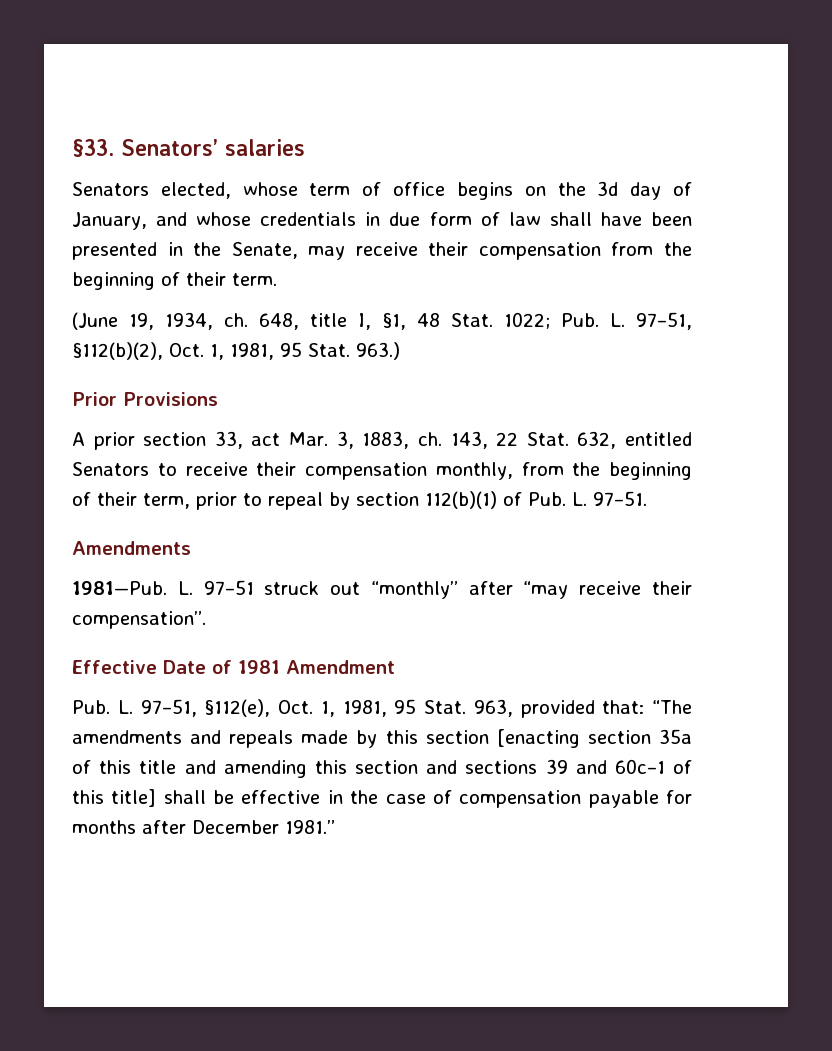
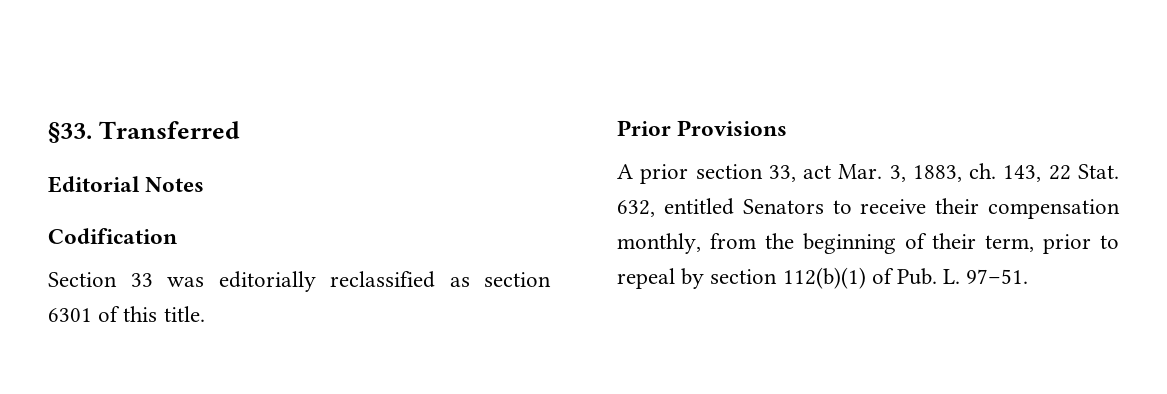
- Senators’ salaries
- Senators elected, whose term of office begins on the 3d day of January, and whose credentials in due form of law shall have been presented in the Senate, may receive their compensation from the beginning of their term.
- (June 19, 1934, ch. 648, title I, §1, 48 Stat. 1022; Pub. L. 97–51, §112(b)(2), Oct. 1, 1981, 95 Stat. 963.)
+ Transferred
+ Editorial Notes
+ Codification
+ Section 33 was editorially reclassified as section 6301 of this title.
- Amendments
- 1981—Pub. L. 97–51 struck out “monthly” after “may receive their compensation”.
- Effective Date of 1981 Amendment
- Pub. L. 97–51, §112(e), Oct. 1, 1981, 95 Stat. 963, provided that: “The amendments and repeals made by this section [enacting section 35a of this title and amending this section and sections 39 and 60c–1 of this title] shall be effective in the case of compensation payable for months after December 1981.”

